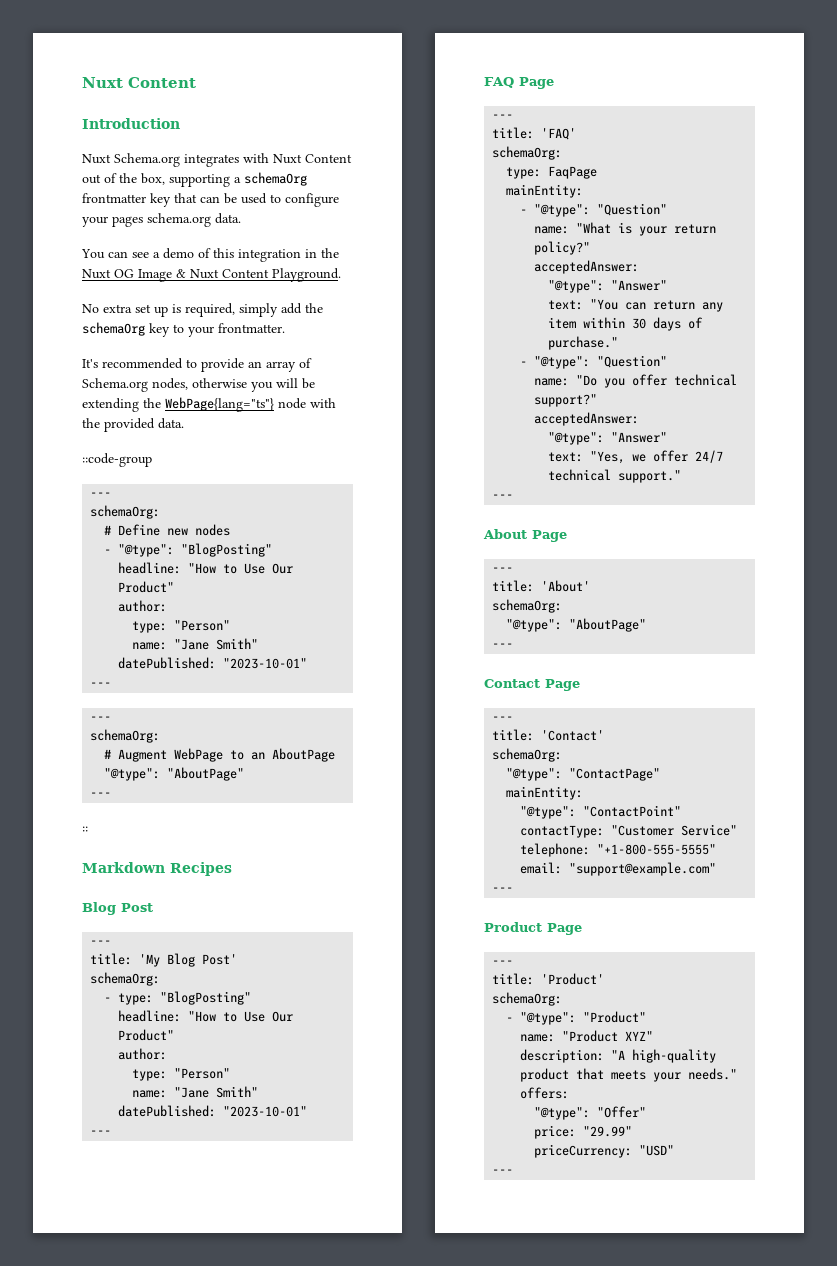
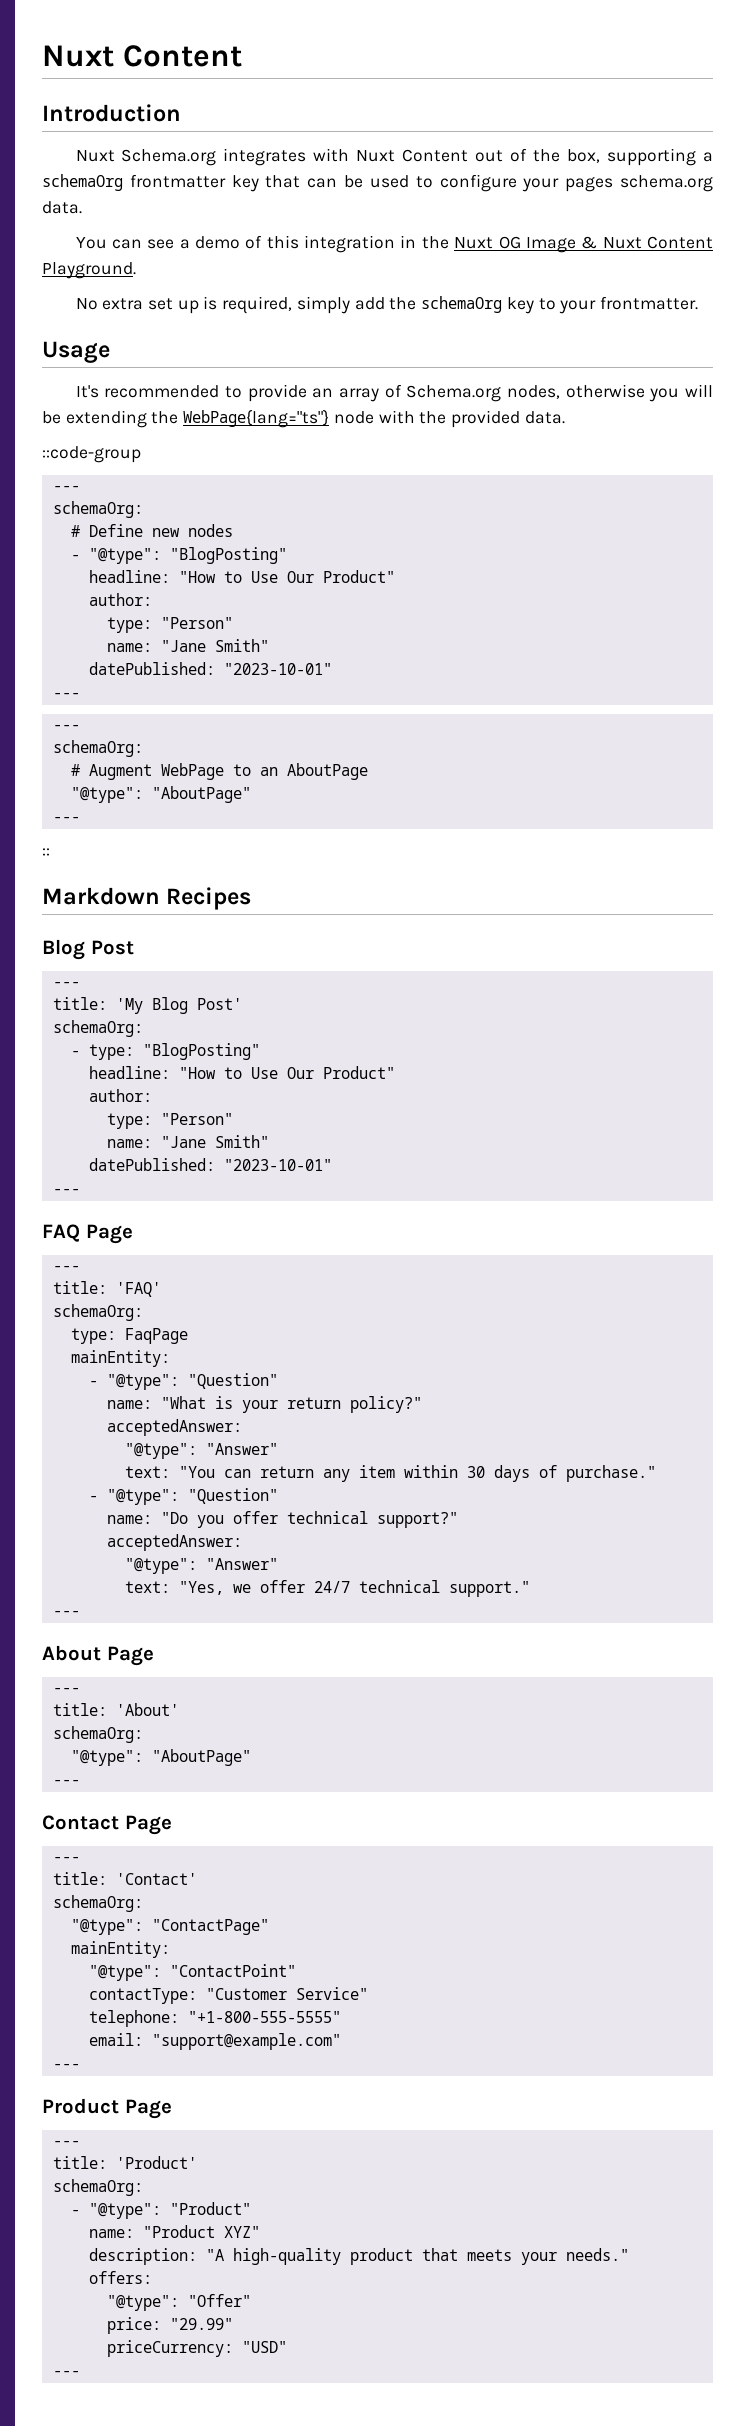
+ Usage

